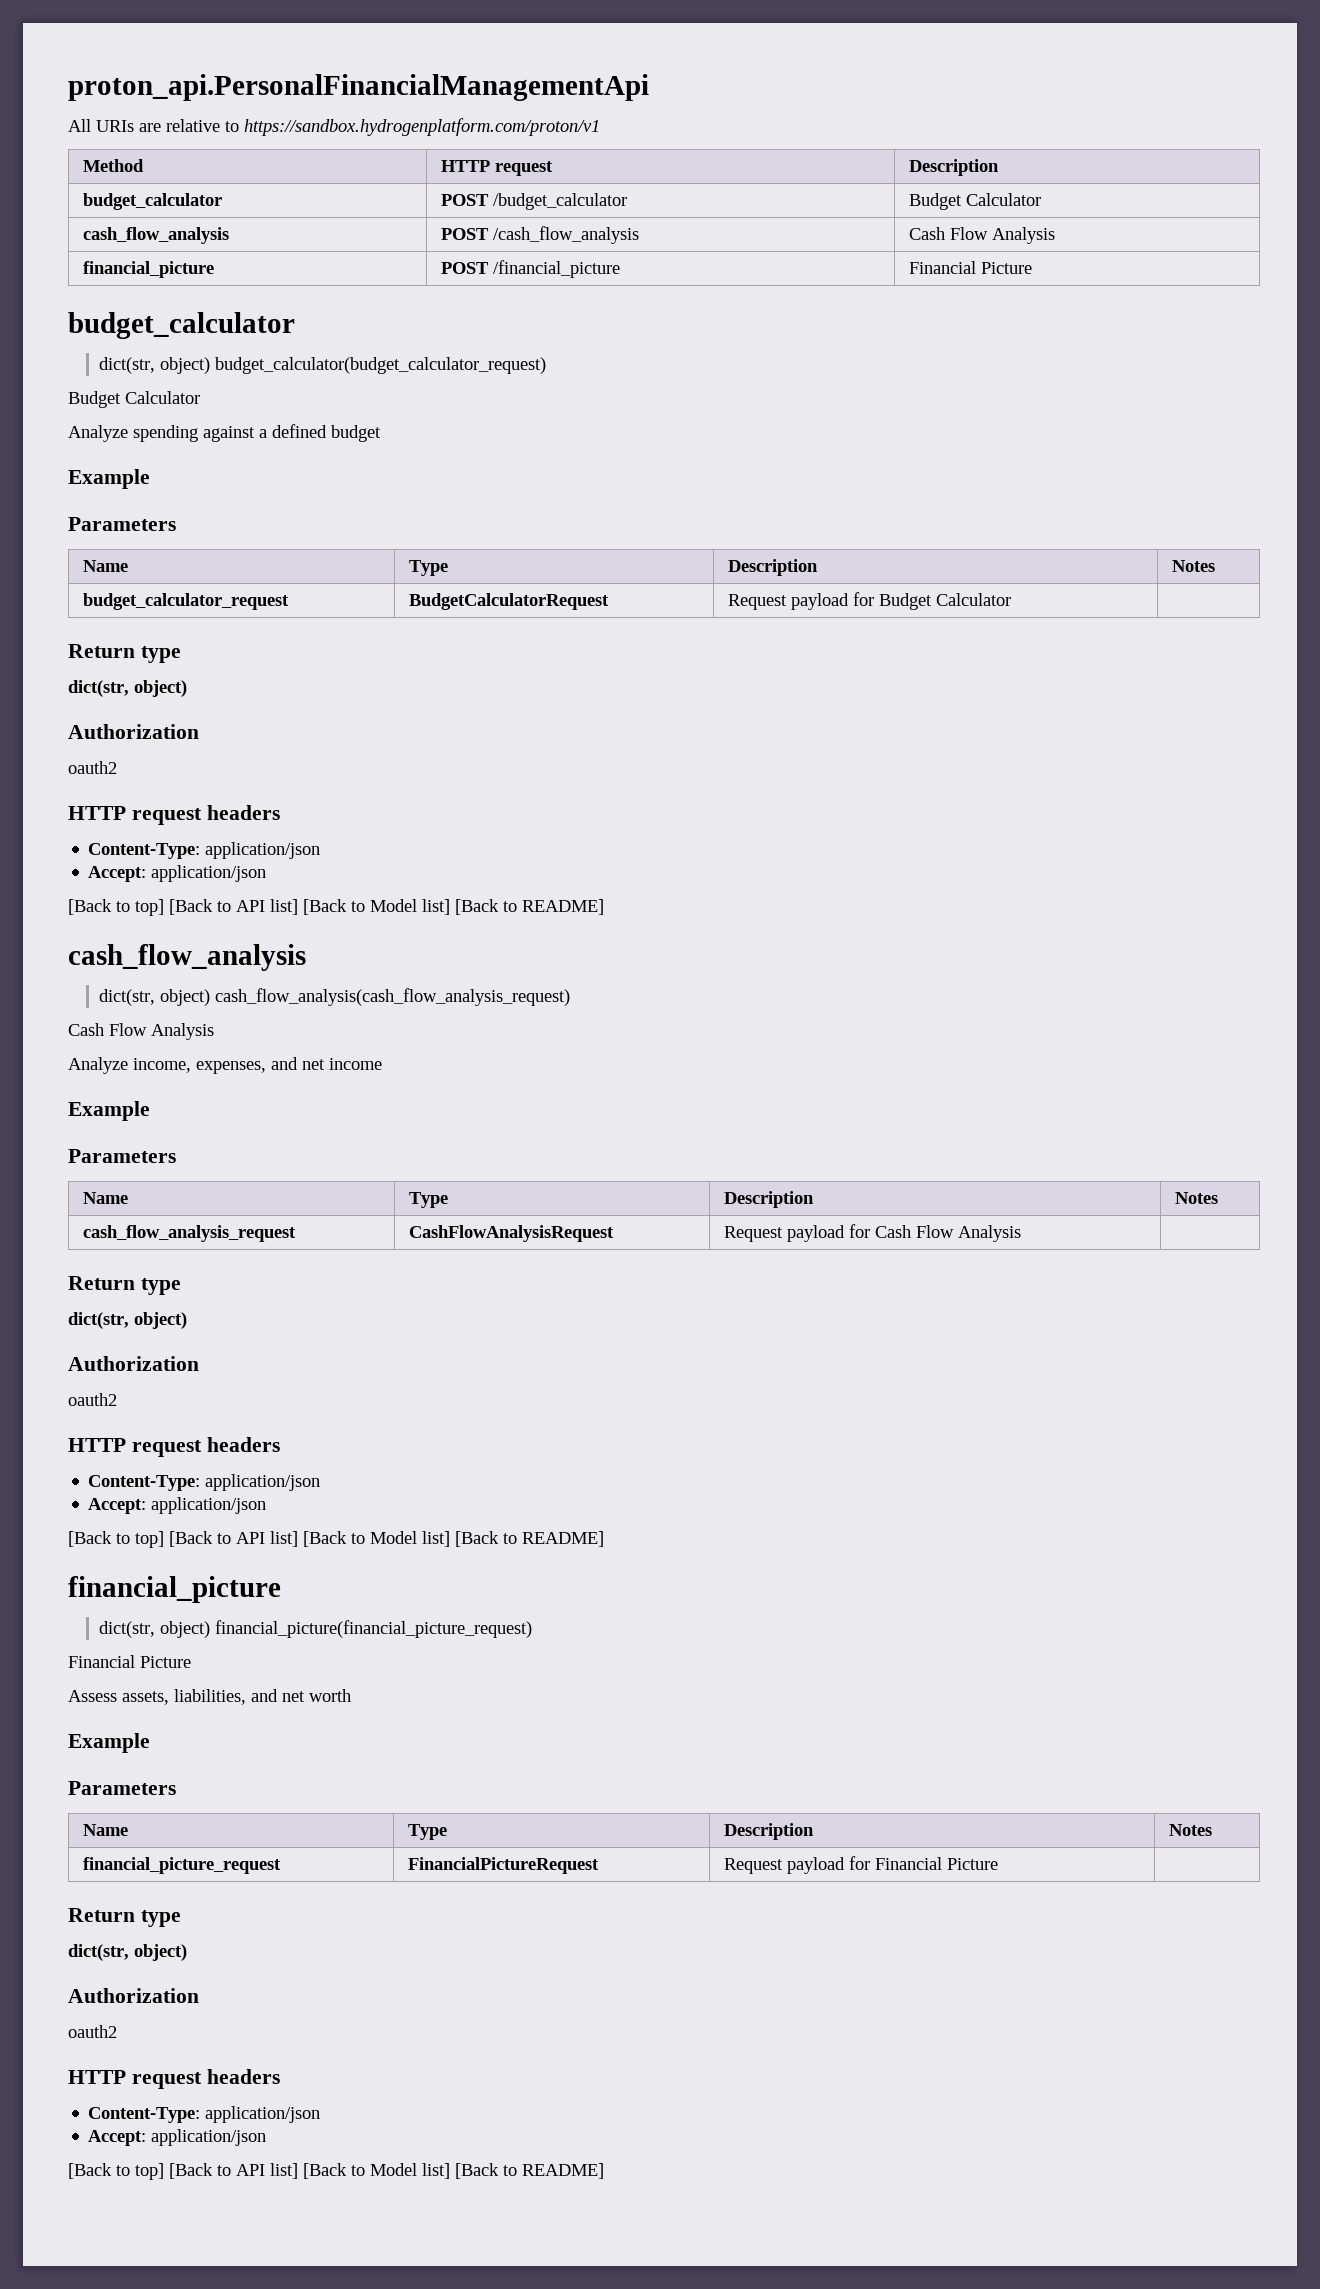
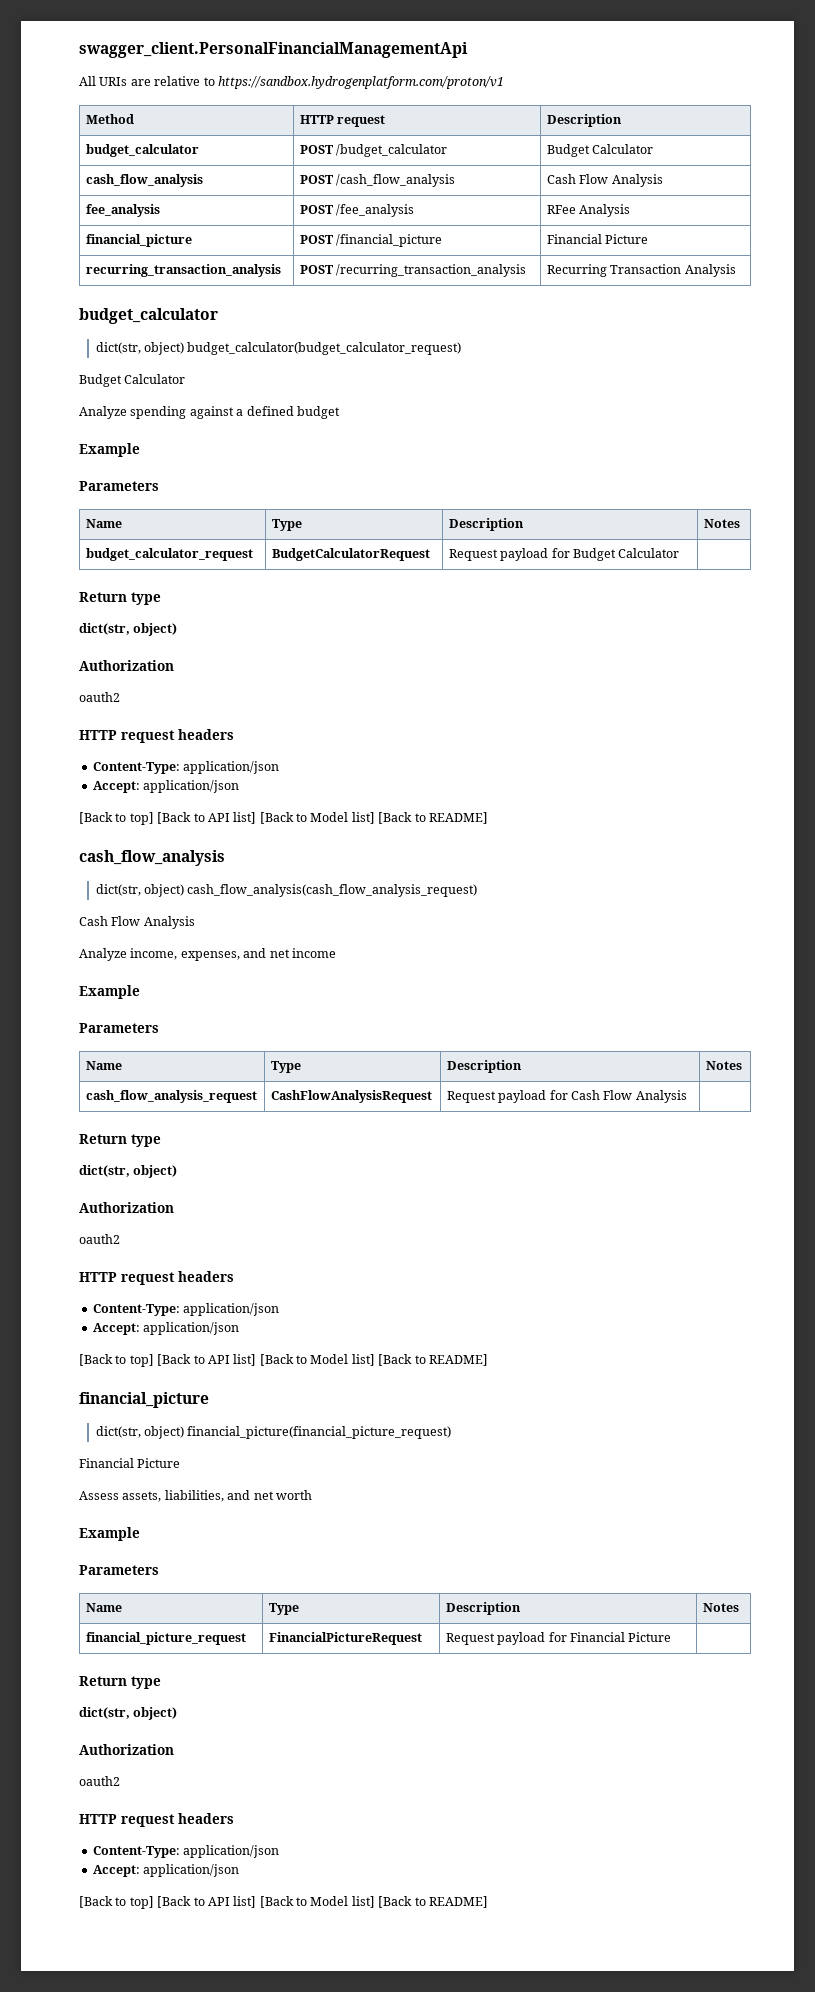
- proton_api.PersonalFinancialManagementApi
+ swagger_client.PersonalFinancialManagementApi
+ fee_analysis | POST /fee_analysis | RFee Analysis
+ recurring_transaction_analysis | POST /recurring_transaction_analysis | Recurring Transaction Analysis

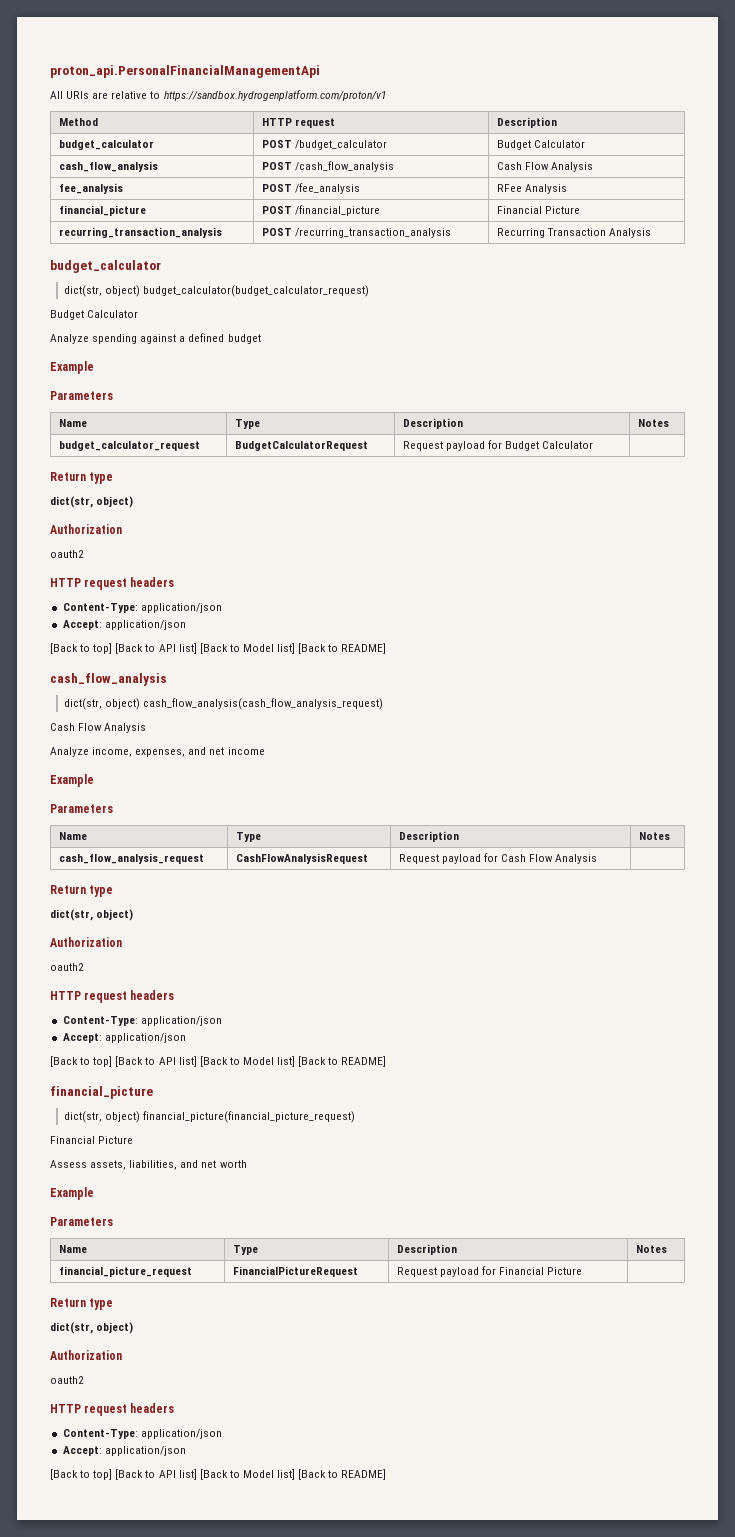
- swagger_client.PersonalFinancialManagementApi
+ proton_api.PersonalFinancialManagementApi

